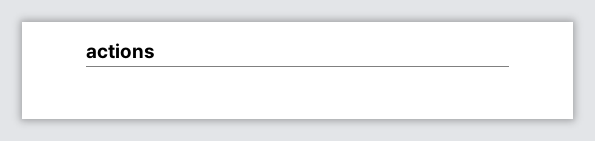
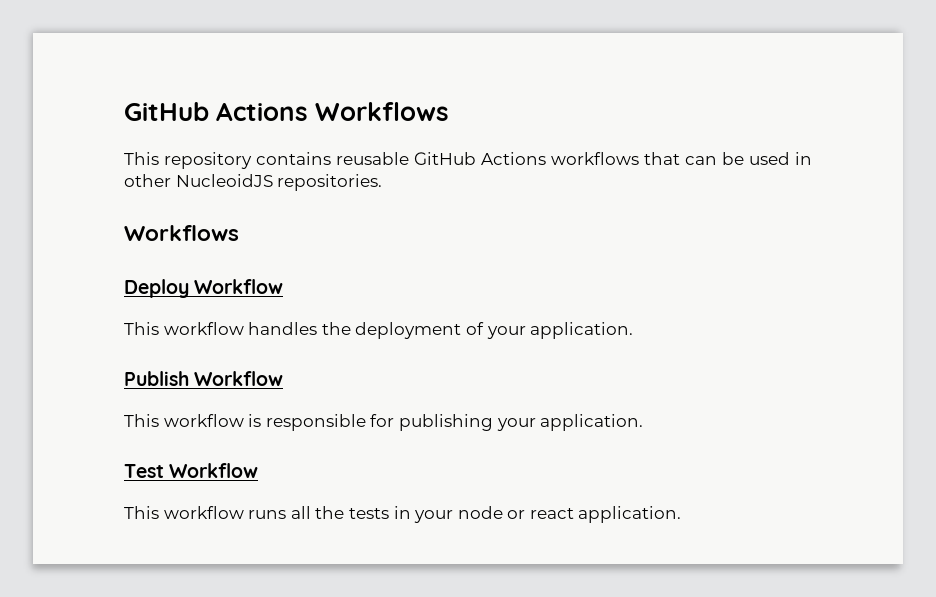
- actions
+ GitHub Actions Workflows
+ This repository contains reusable GitHub Actions workflows that can be used in other NucleoidJS repositories.
+ Workflows
+ Deploy Workflow
+ This workflow handles the deployment of your application.
+ Publish Workflow
+ This workflow is responsible for publishing your application.
+ Test Workflow
+ This workflow runs all the tests in your node or react application.

